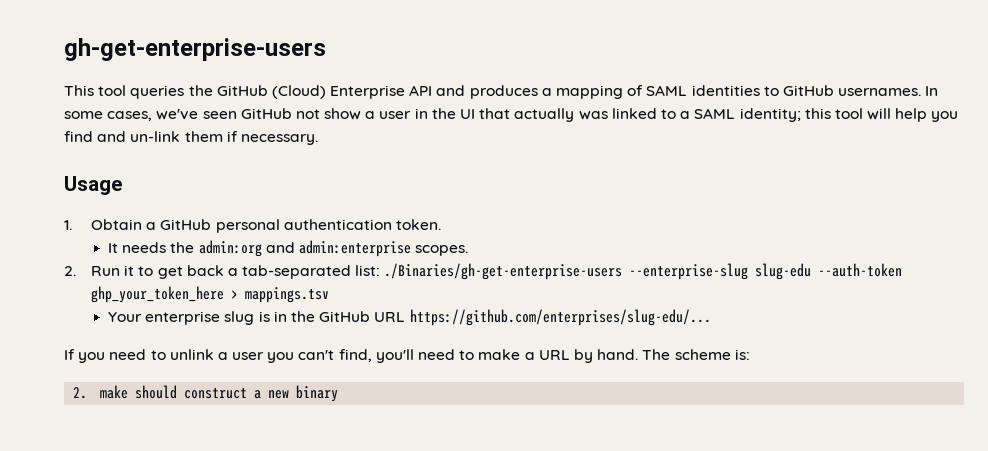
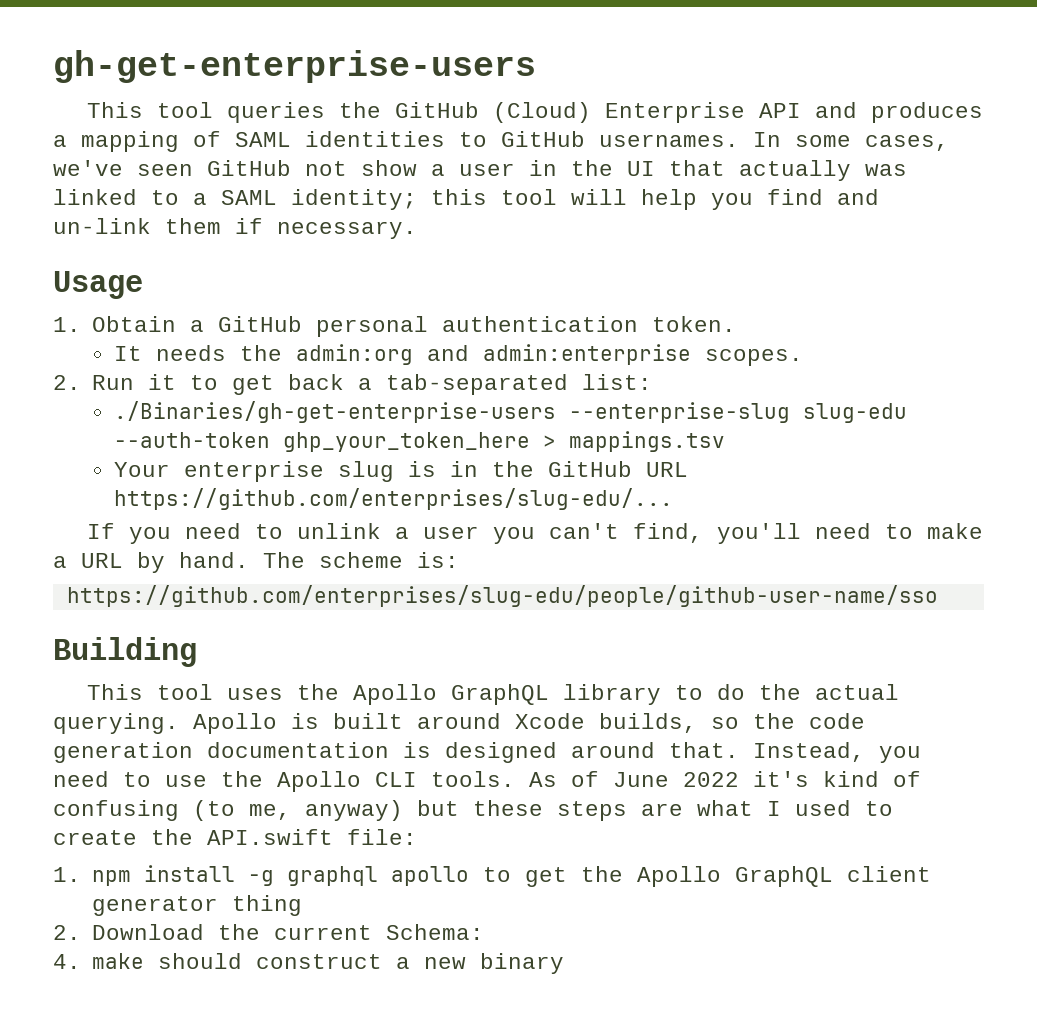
- 2. Run it to get back a tab-separated list: ./Binaries/gh-get-enterprise-users --enterprise-slug slug-edu --auth-token ghp_your_token_here > mappings.tsv
+ 2. Run it to get back a tab-separated list:
+ ./Binaries/gh-get-enterprise-users --enterprise-slug slug-edu --auth-token ghp_your_token_here > mappings.tsv
- 2. make should construct a new binary
+ https://github.com/enterprises/slug-edu/people/github-user-name/sso
+ Building
+ This tool uses the Apollo GraphQL library to do the actual querying. Apollo is built around Xcode builds, so the code generation documentation is designed around that. Instead, you need to use the Apollo CLI tools. As of June 2022 it's kind of confusing (to me, anyway) but these steps are what I used to create the API.swift file:
+ 1. npm install -g graphql apollo to get the Apollo GraphQL client generator thing
+ 2. Download the current Schema:
+ 4. make should construct a new binary

